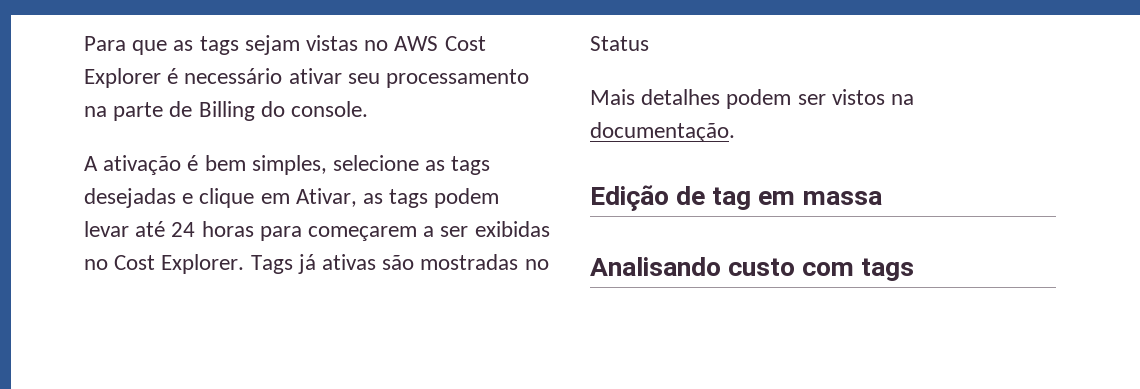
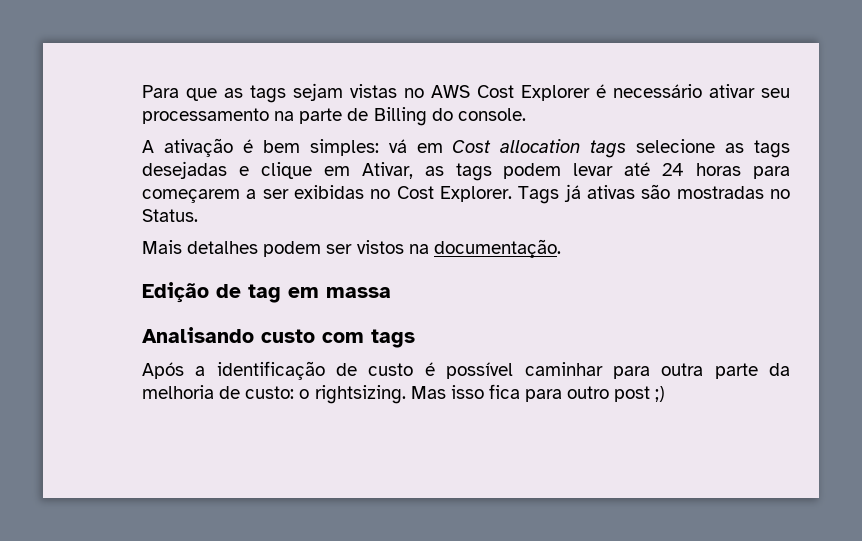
- A ativação é bem simples, selecione as tags desejadas e clique em Ativar, as tags podem levar até 24 horas para começarem a ser exibidas no Cost Explorer.
+ A ativação é bem simples: vá em Cost allocation tags selecione as tags desejadas e clique em Ativar, as tags podem levar até 24 horas para começarem a ser exibidas no Cost Explorer.
- Tags já ativas são mostradas no Status
+ Tags já ativas são mostradas no Status.
+ Após a identificação de custo é possível caminhar para outra parte da melhoria de custo: o rightsizing. Mas isso fica para outro post ;)

